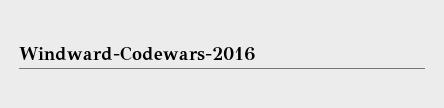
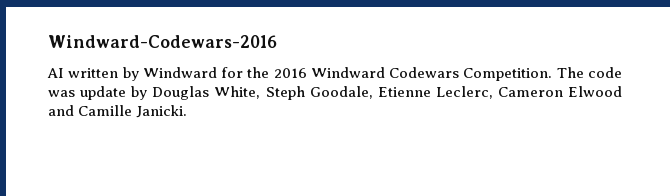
+ AI written by Windward for the 2016 Windward Codewars Competition. The code was update by Douglas White, Steph Goodale, Etienne Leclerc, Cameron Elwood and Camille Janicki.

